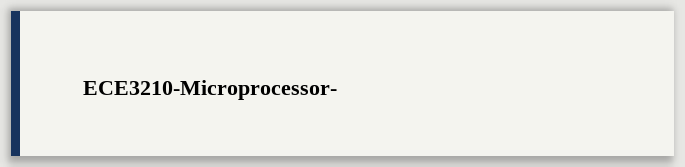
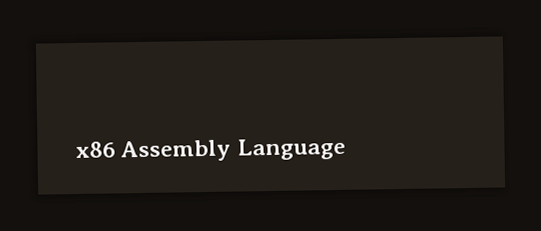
- ECE3210-Microprocessor-
+ x86 Assembly Language

